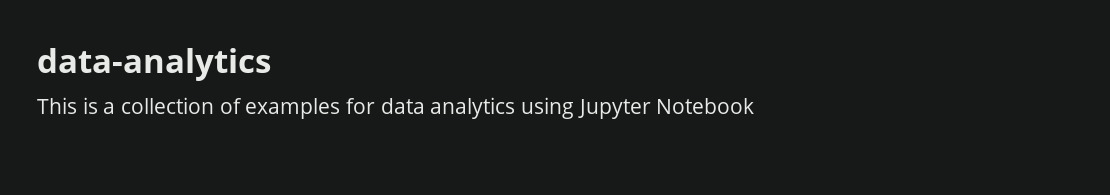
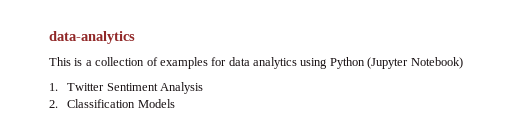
- This is a collection of examples for data analytics using Jupyter Notebook
+ This is a collection of examples for data analytics using Python (Jupyter Notebook)
+ 1. Twitter Sentiment Analysis
+ 2. Classification Models

